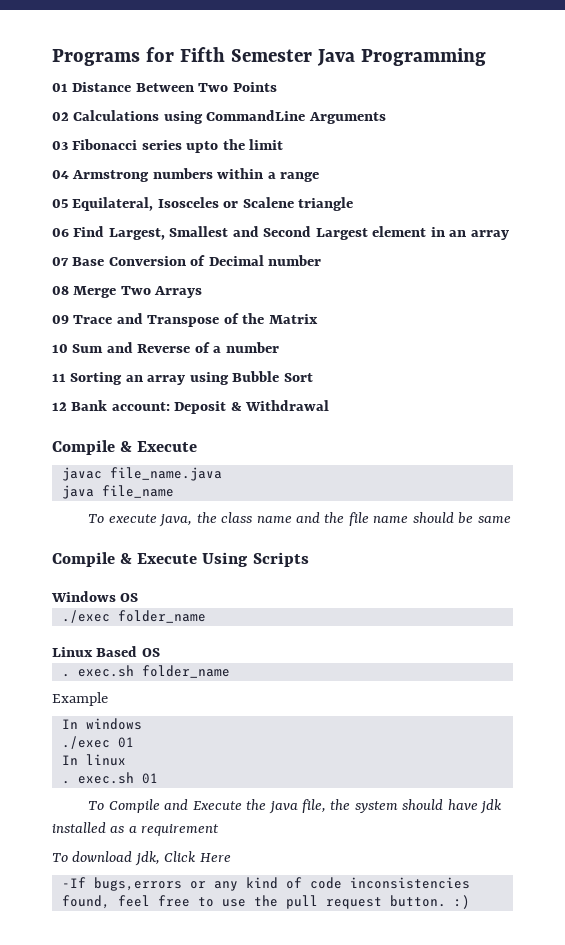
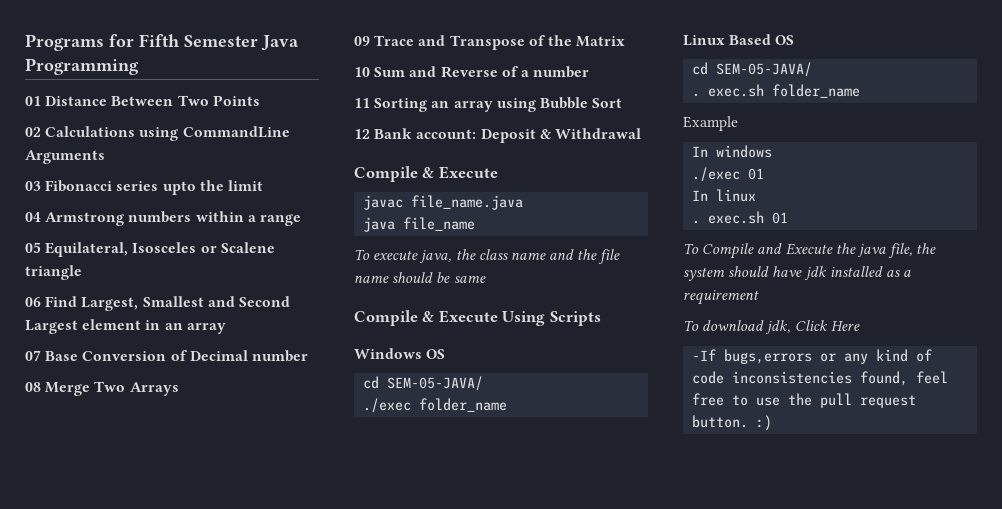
  Windows OS
+ cd SEM-05-JAVA/
  Linux Based OS
+ cd SEM-05-JAVA/

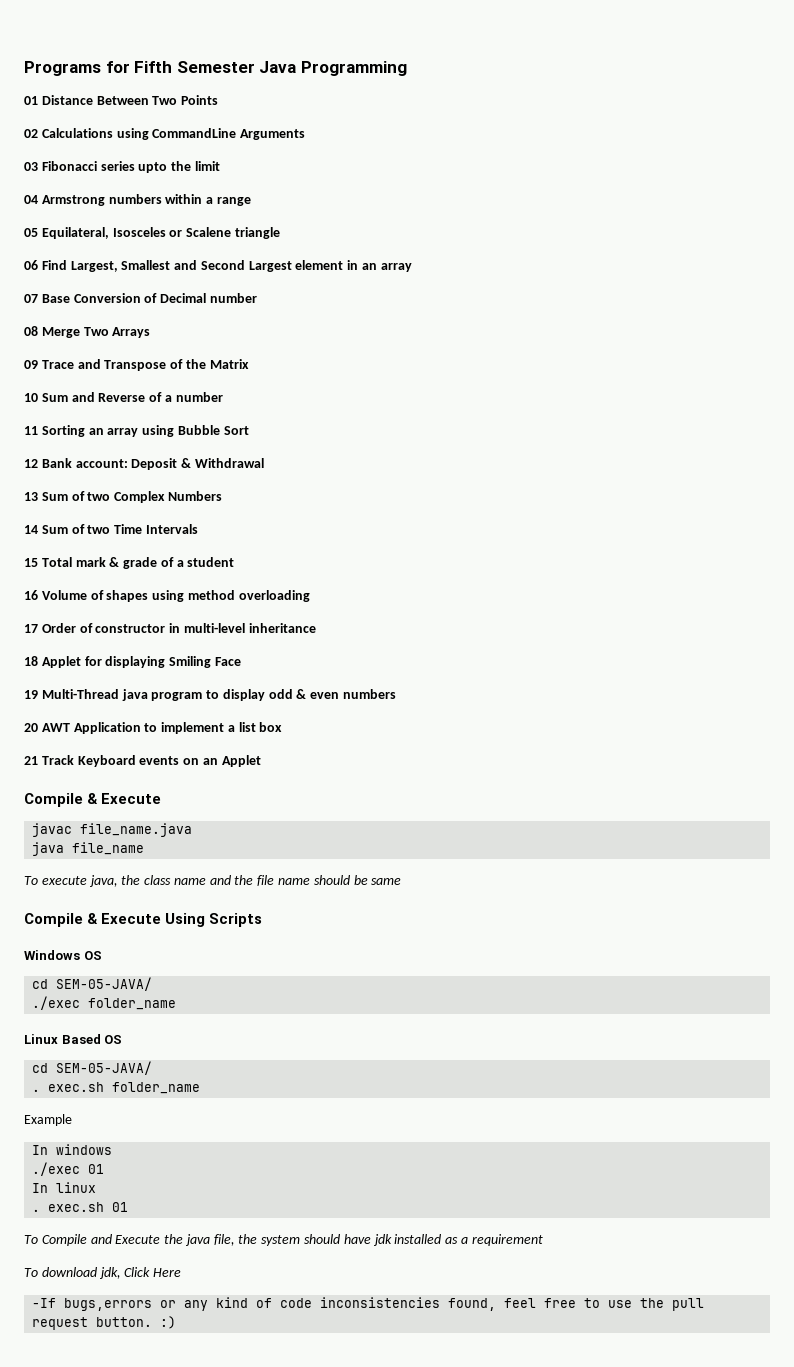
+ 13 Sum of two Complex Numbers
+ 14 Sum of two Time Intervals
+ 15 Total mark & grade of a student
+ 16 Volume of shapes using method overloading
+ 17 Order of constructor in multi-level inheritance
+ 18 Applet for displaying Smiling Face
+ 19 Multi-Thread java program to display odd & even numbers
+ 20 AWT Application to implement a list box
+ 21 Track Keyboard events on an Applet

